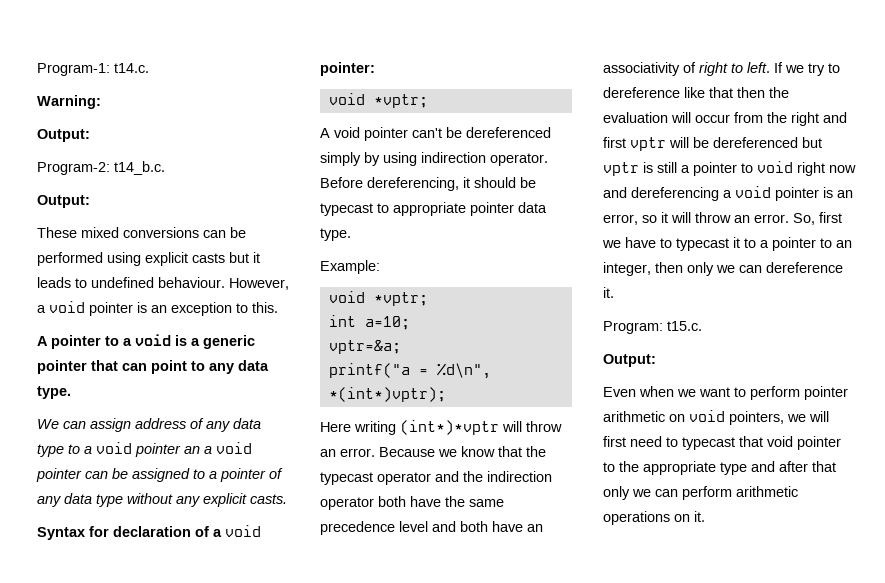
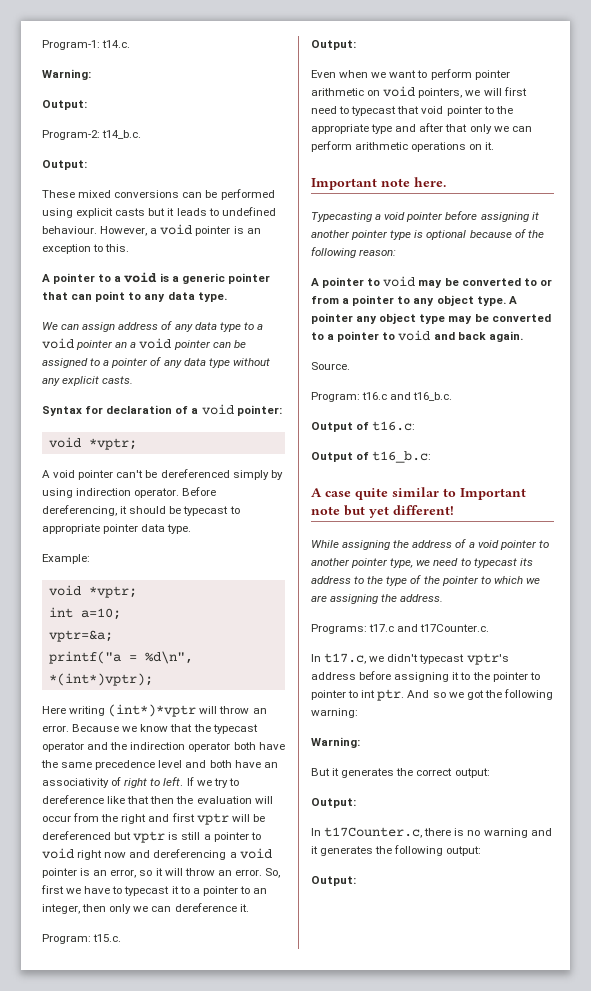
+ Important note here.
+ Typecasting a void pointer before assigning it another pointer type is optional because of the following reason:
+ A pointer to void may be converted to or from a pointer to any object type. A pointer any object type may be converted to a pointer to void and back again.
+ Source.
+ Program: t16.c and t16_b.c.
+ Output of t16.c:
+ Output of t16_b.c:
+ A case quite similar to Important note but yet different!
+ While assigning the address of a void pointer to another pointer type, we need to typecast its address to the type of the pointer to which we are assigning the address.
+ Programs: t17.c and t17Counter.c.
+ In t17.c, we didn't typecast vptr's address before assigning it to the pointer to pointer to int ptr. And so we got the following warning:
+ Warning:
+ But it generates the correct output:
+ Output:
+ In t17Counter.c, there is no warning and it generates the following output:
+ Output:

